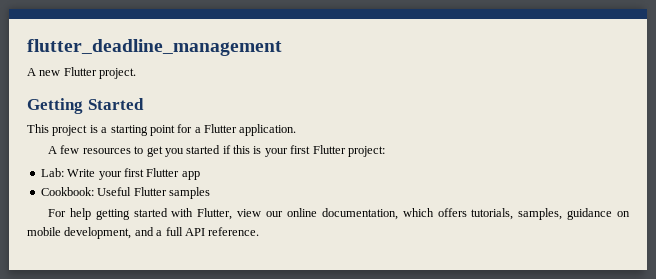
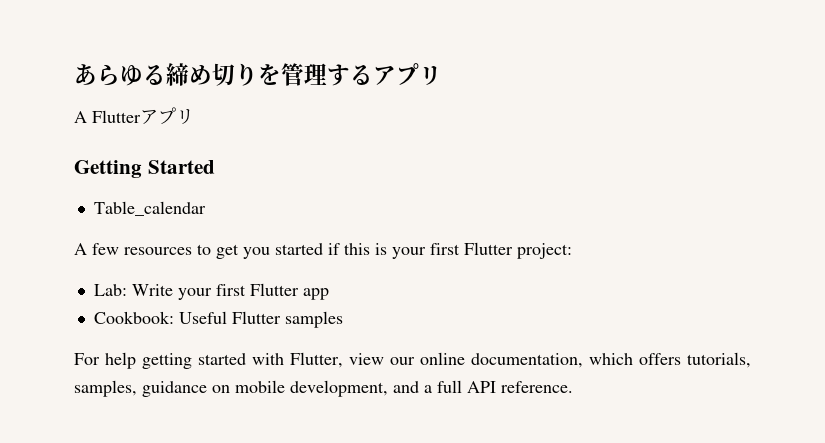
- flutter_deadline_management
- A new Flutter project.
+ あらゆる締め切りを管理するアプリ
+ A Flutterアプリ
  Getting Started
- This project is a starting point for a Flutter application.
+ Table_calendar

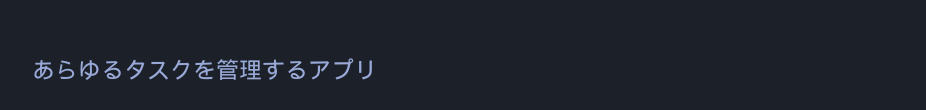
- あらゆる締め切りを管理するアプリ
+ あらゆるタスクを管理するアプリ
- A Flutterアプリ
- Getting Started
- Table_calendar
- A few resources to get you started if this is your first Flutter project:
- Lab: Write your first Flutter app
- Cookbook: Useful Flutter samples
- For help getting started with Flutter, view our online documentation, which offers tutorials, samples, guidance on mobile development, and a full API reference.

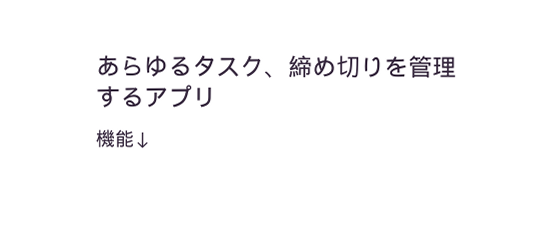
- あらゆるタスクを管理するアプリ
+ あらゆるタスク、締め切りを管理するアプリ
+ 機能↓

